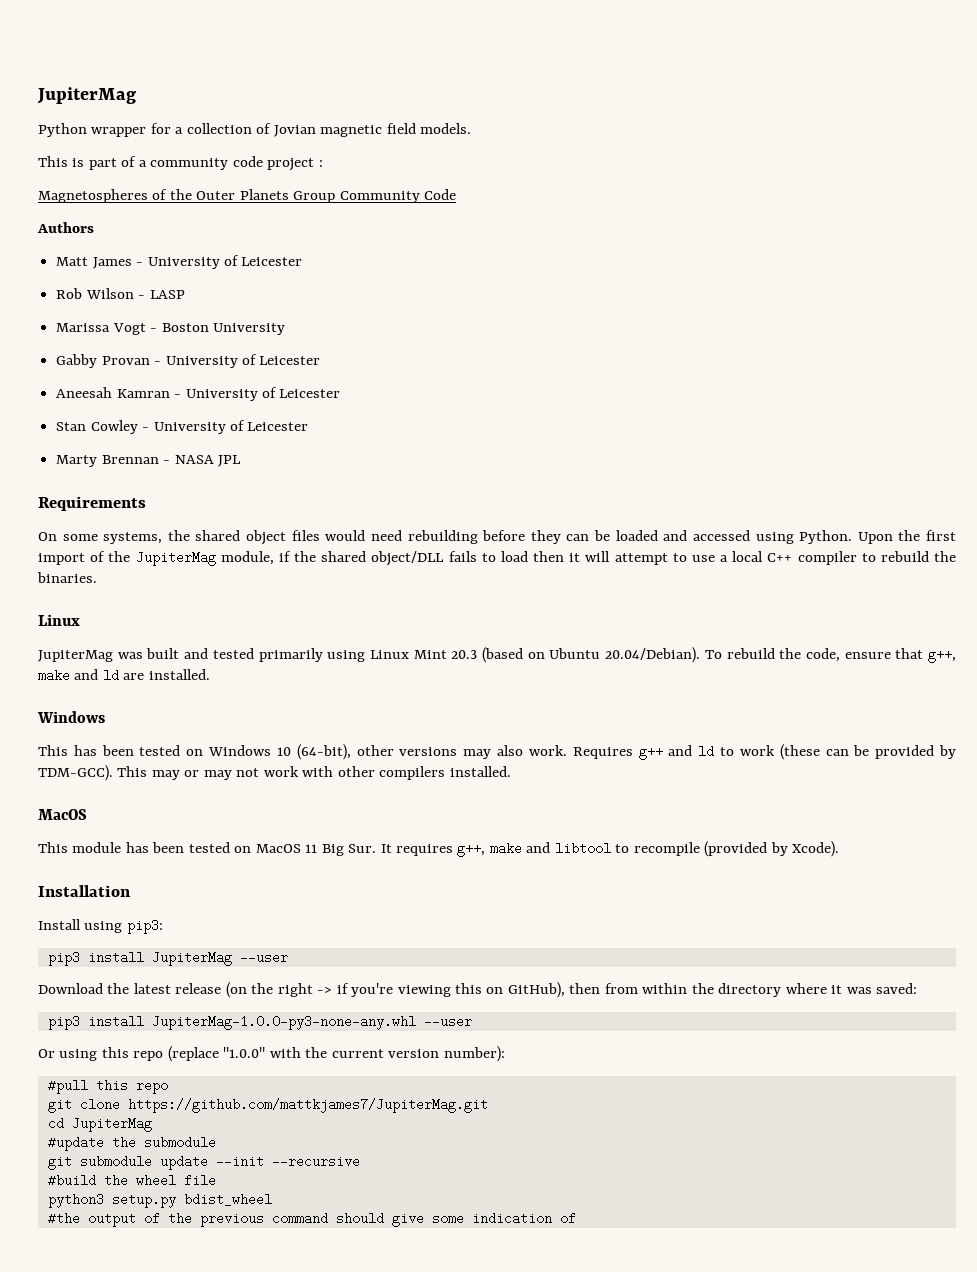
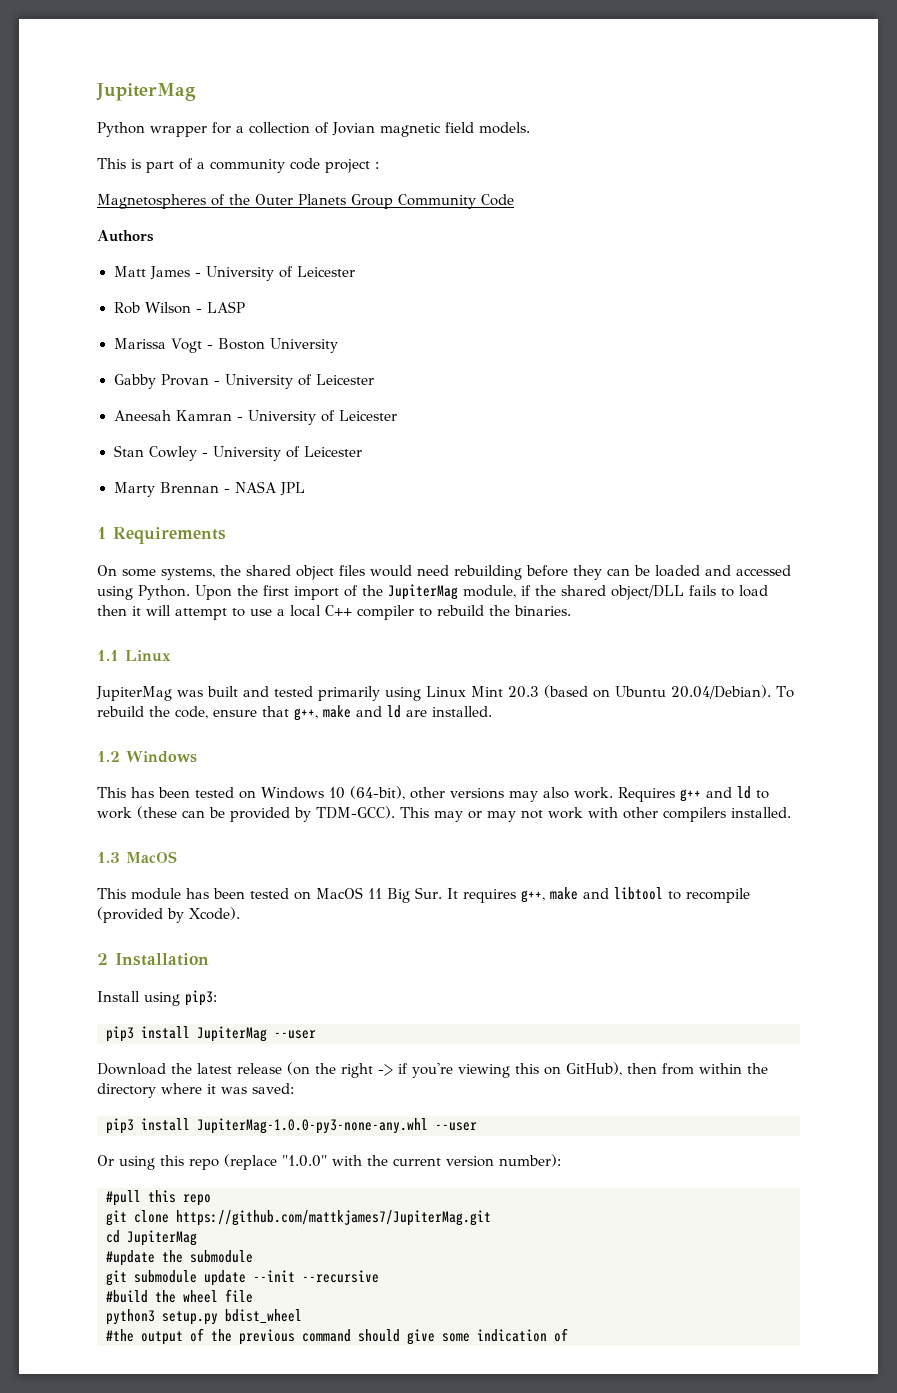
- Requirements
+ 1 Requirements
  Upon the first import of the JupiterMag module, if the shared object/DLL fails to load then it will attempt to use a local C++ compiler to rebuild the binaries.
- Linux
+ 1.1 Linux
  JupiterMag was built and tested primarily using Linux Mint 20.3 (based on Ubuntu 20.04/Debian). To rebuild the code, ensure that g++, make and ld are installed.
- Windows
+ 1.2 Windows
  This may or may not work with other compilers installed.
- MacOS
+ 1.3 MacOS
- Installation
+ 2 Installation

